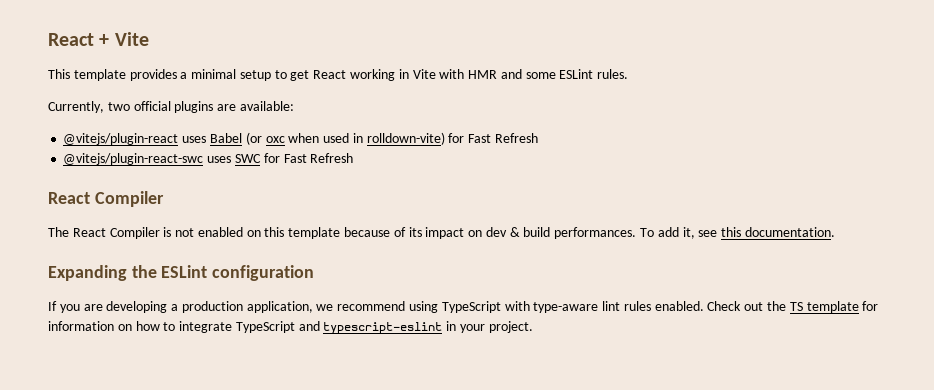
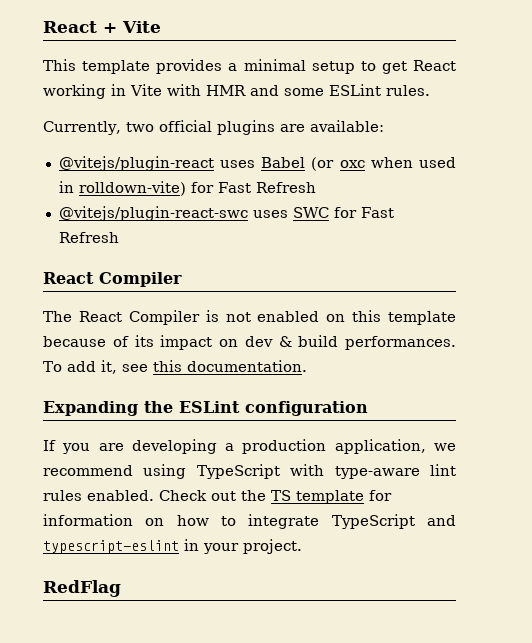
+ RedFlag

